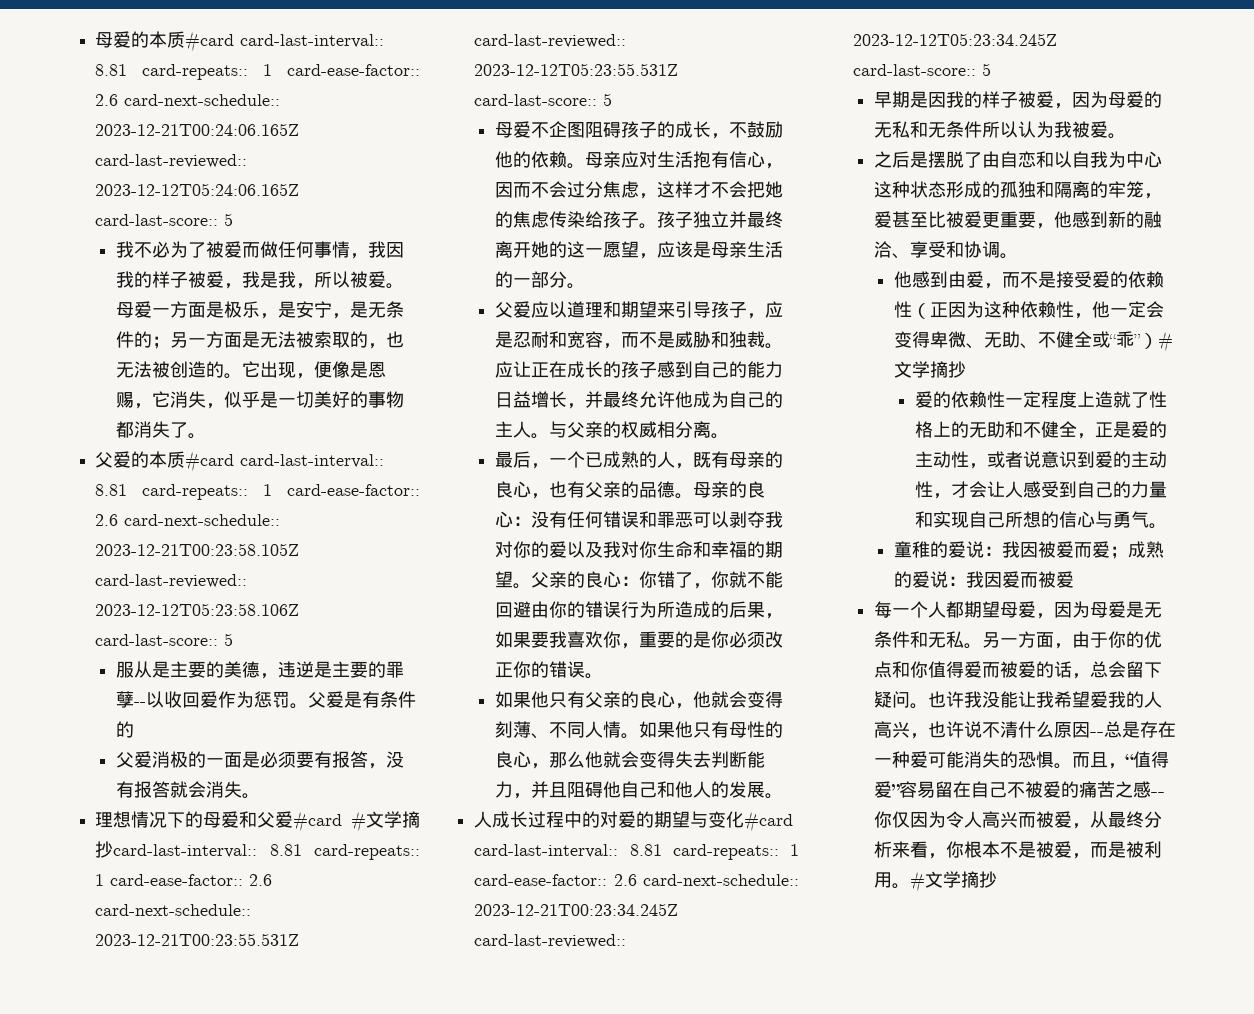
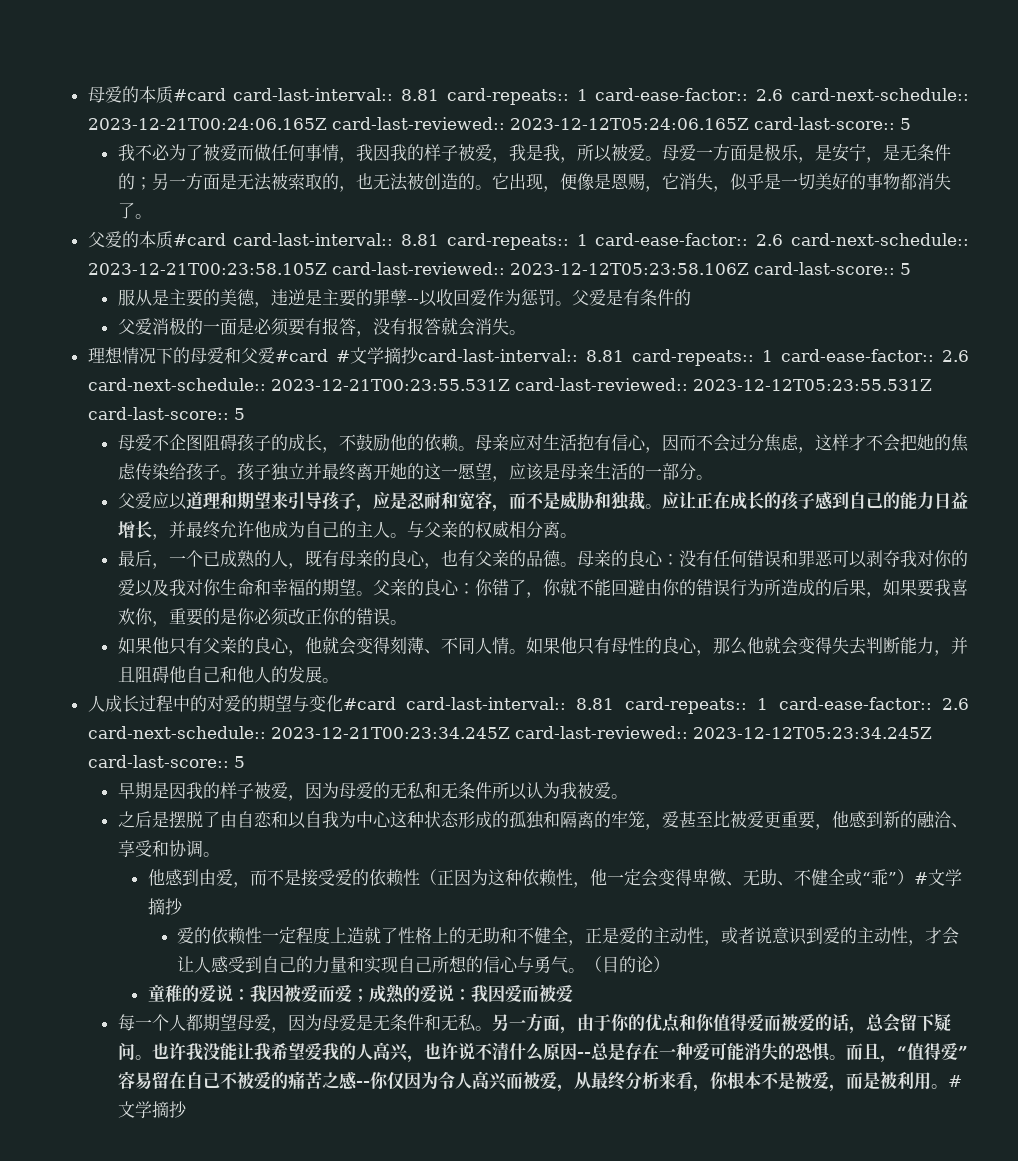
+ （目的论）

